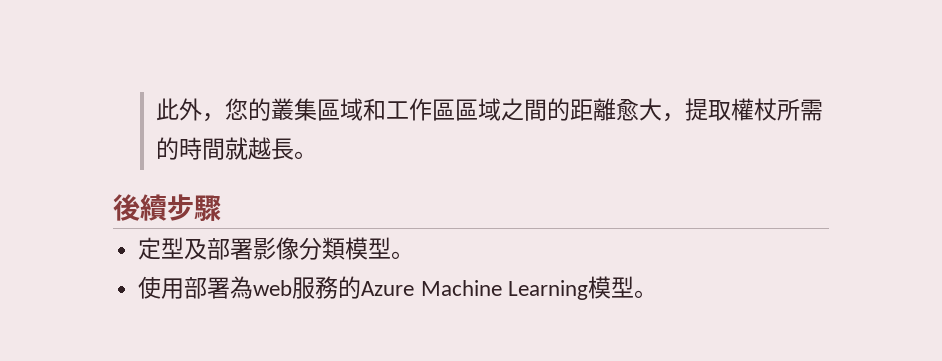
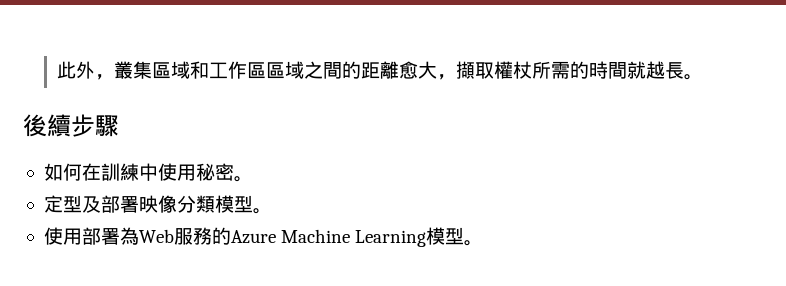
- 此外，您的叢集區域和工作區區域之間的距離愈大，提取權杖所需的時間就越長。
+ 此外，叢集區域和工作區區域之間的距離愈大，擷取權杖所需的時間就越長。
+ 如何在訓練中使用秘密。
- 定型及部署影像分類模型。
+ 定型及部署映像分類模型。
- 使用部署為web服務的Azure Machine Learning模型。
+ 使用部署為Web服務的Azure Machine Learning模型。

